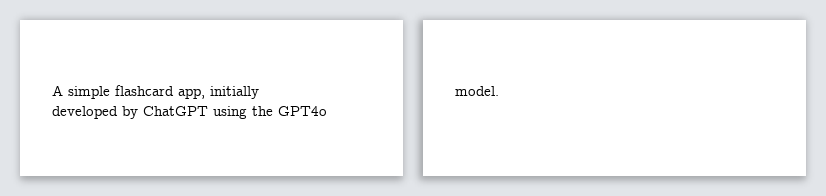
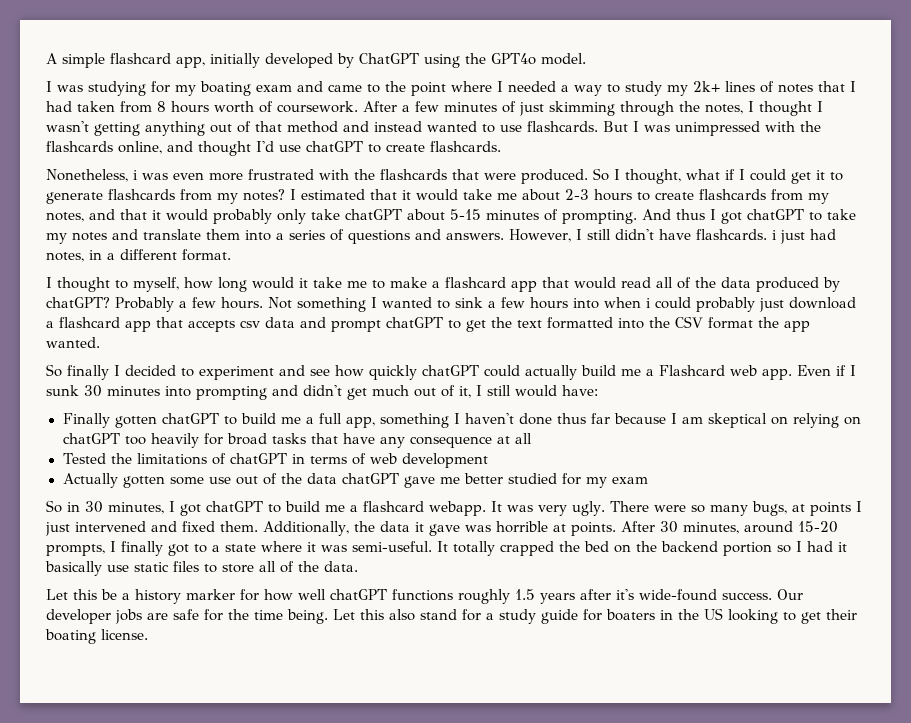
+ I was studying for my boating exam and came to the point where I needed a way to study my 2k+ lines of notes that I had taken from 8 hours worth of coursework. After a few minutes of just skimming through the notes, I thought I wasn't getting anything out of that method and instead wanted to use flashcards. But I was unimpressed with the flashcards online, and thought I'd use chatGPT to create flashcards.
+ Nonetheless, i was even more frustrated with the flashcards that were produced. So I thought, what if I could get it to generate flashcards from my notes? I estimated that it would take me about 2-3 hours to create flashcards from my notes, and that it would probably only take chatGPT about 5-15 minutes of prompting. And thus I got chatGPT to take my notes and translate them into a series of questions and answers. However, I still didn't have flashcards. i just had notes, in a different format.
+ I thought to myself, how long would it take me to make a flashcard app that would read all of the data produced by chatGPT? Probably a few hours. Not something I wanted to sink a few hours into when i could probably just download a flashcard app that accepts csv data and prompt chatGPT to get the text formatted into the CSV format the app wanted.
+ So finally I decided to experiment and see how quickly chatGPT could actually build me a Flashcard web app. Even if I sunk 30 minutes into prompting and didn't get much out of it, I still would have:
+ Finally gotten chatGPT to build me a full app, something I haven't done thus far because I am skeptical on relying on chatGPT too heavily for broad tasks that have any consequence at all
+ Tested the limitations of chatGPT in terms of web development
+ Actually gotten some use out of the data chatGPT gave me better studied for my exam
+ So in 30 minutes, I got chatGPT to build me a flashcard webapp. It was very ugly. There were so many bugs, at points I just intervened and fixed them. Additionally, the data it gave was horrible at points. After 30 minutes, around 15-20 prompts, I finally got to a state where it was semi-useful. It totally crapped the bed on the backend portion so I had it basically use static files to store all of the data.
+ Let this be a history marker for how well chatGPT functions roughly 1.5 years after it's wide-found success. Our developer jobs are safe for the time being. Let this also stand for a study guide for boaters in the US looking to get their boating license.

